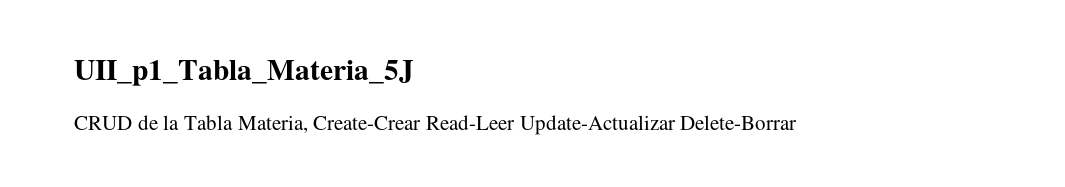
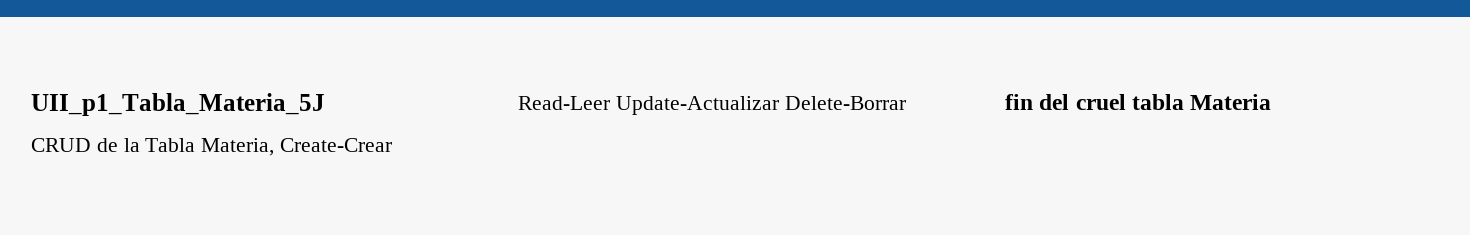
+ fin del cruel tabla Materia

